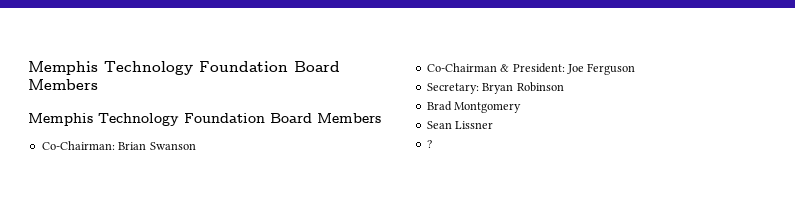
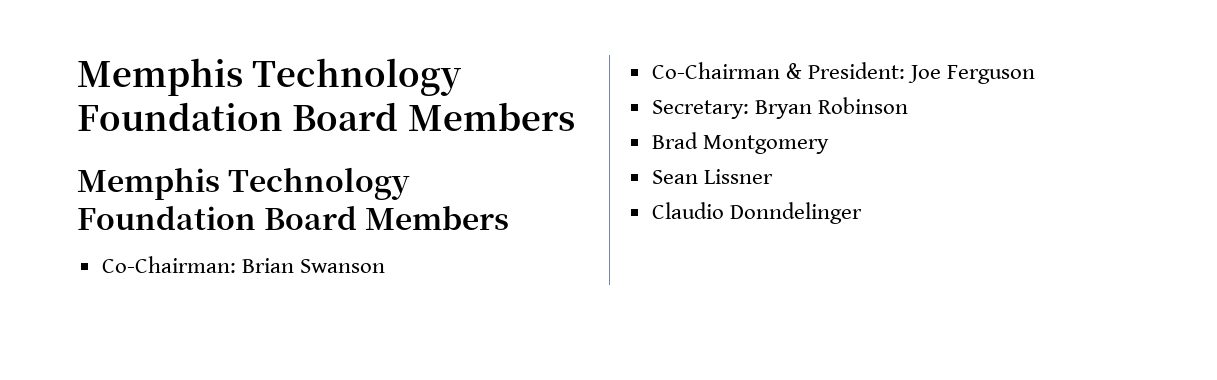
- ?
+ Claudio Donndelinger

